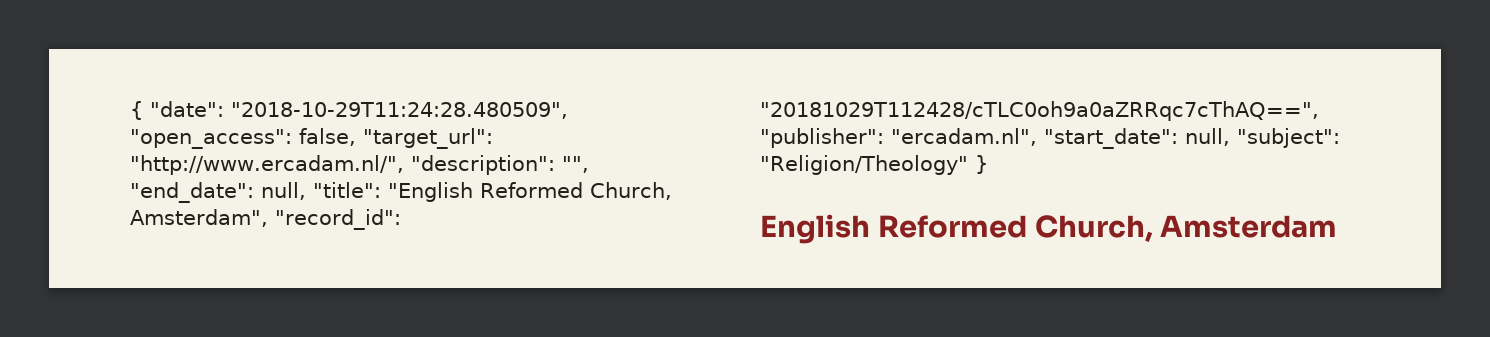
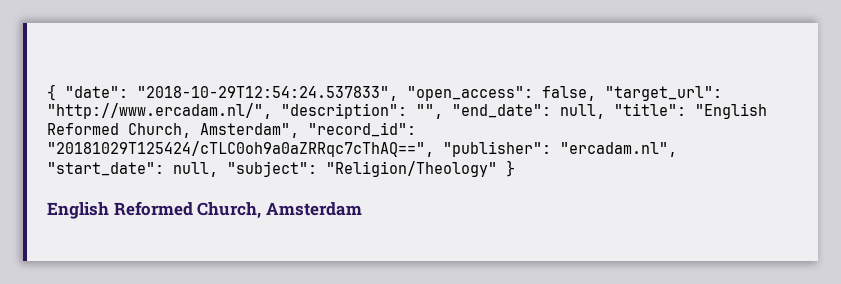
- { "date": "2018-10-29T11:24:28.480509", "open_access": false, "target_url": "http://www.ercadam.nl/", "description": "", "end_date": null, "title": "English Reformed Church, Amsterdam", "record_id": "20181029T112428/cTLC0oh9a0aZRRqc7cThAQ==", "publisher": "ercadam.nl", "start_date": null, "subject": "Religion/Theology" }
+ { "date": "2018-10-29T12:54:24.537833", "open_access": false, "target_url": "http://www.ercadam.nl/", "description": "", "end_date": null, "title": "English Reformed Church, Amsterdam", "record_id": "20181029T125424/cTLC0oh9a0aZRRqc7cThAQ==", "publisher": "ercadam.nl", "start_date": null, "subject": "Religion/Theology" }

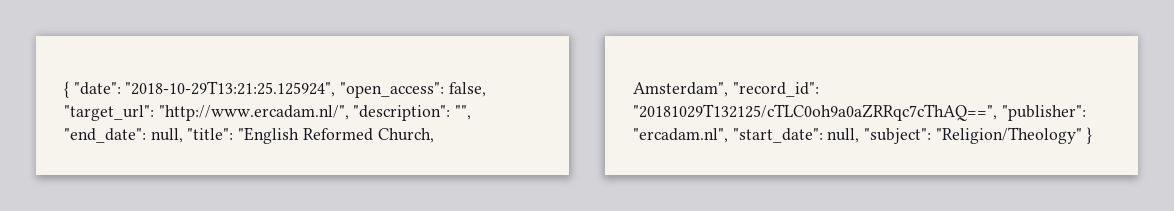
- { "date": "2018-10-29T12:54:24.537833", "open_access": false, "target_url": "http://www.ercadam.nl/", "description": "", "end_date": null, "title": "English Reformed Church, Amsterdam", "record_id": "20181029T125424/cTLC0oh9a0aZRRqc7cThAQ==", "publisher": "ercadam.nl", "start_date": null, "subject": "Religion/Theology" }
+ { "date": "2018-10-29T13:21:25.125924", "open_access": false, "target_url": "http://www.ercadam.nl/", "description": "", "end_date": null, "title": "English Reformed Church, Amsterdam", "record_id": "20181029T132125/cTLC0oh9a0aZRRqc7cThAQ==", "publisher": "ercadam.nl", "start_date": null, "subject": "Religion/Theology" }
- English Reformed Church, Amsterdam

